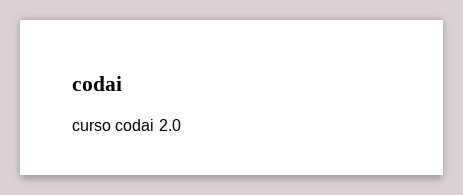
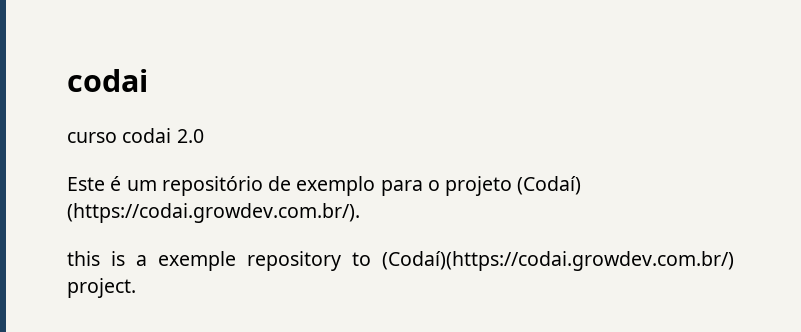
+ Este é um repositório de exemplo para o projeto (Codaí) (https://codai.growdev.com.br/).
+ this is a exemple repository to (Codaí)(https://codai.growdev.com.br/) project.

